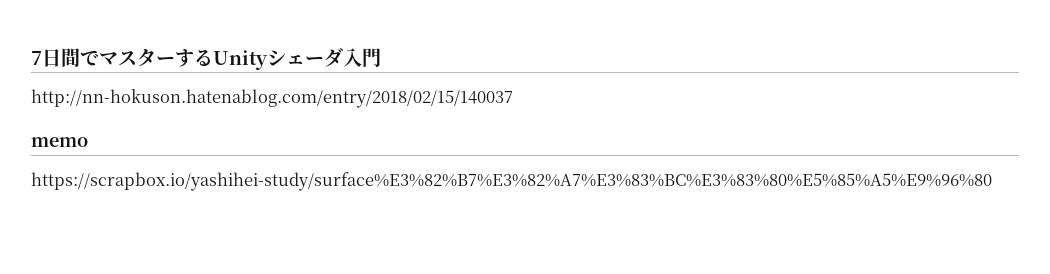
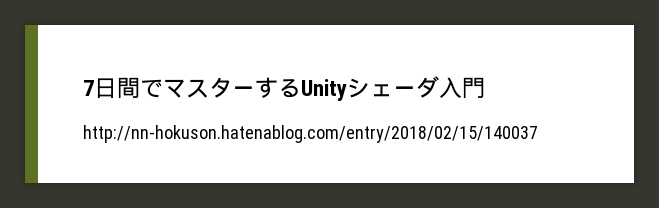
- memo
- https://scrapbox.io/yashihei-study/surface%E3%82%B7%E3%82%A7%E3%83%BC%E3%83%80%E5%85%A5%E9%96%80

